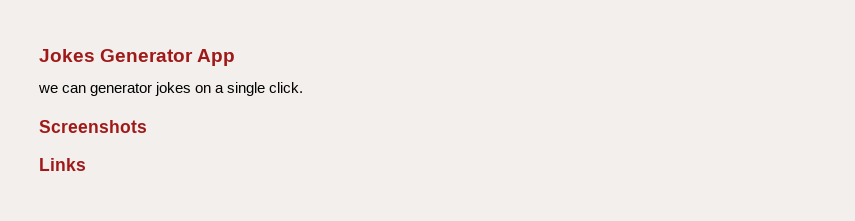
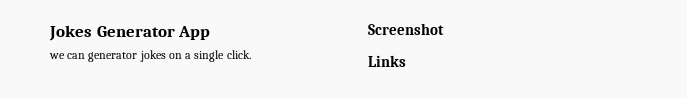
- Screenshots
+ Screenshot

